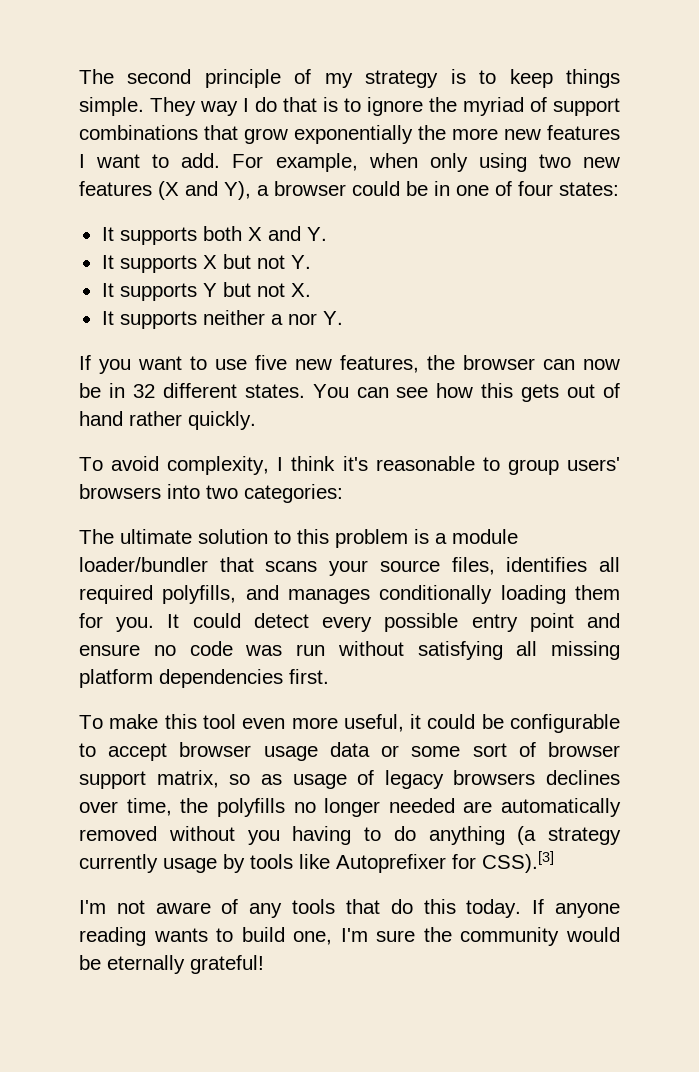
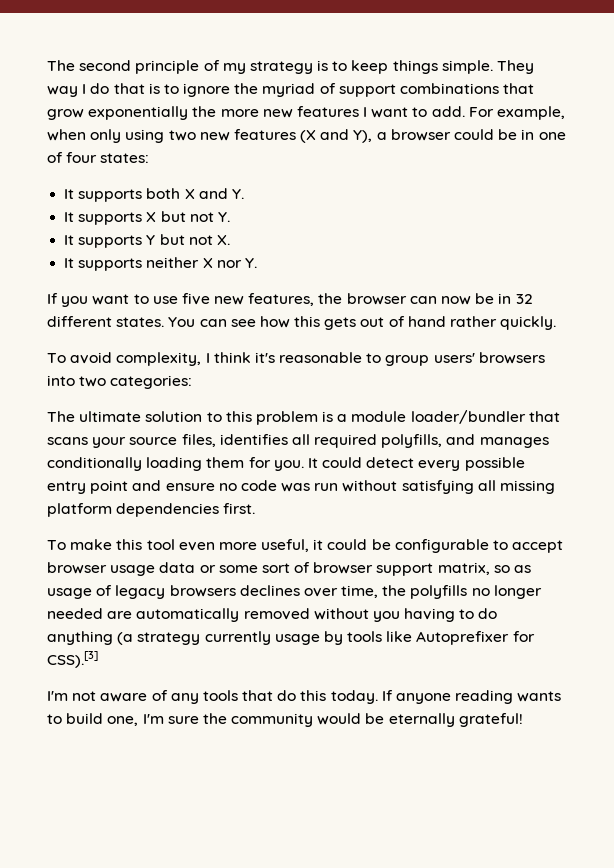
- It supports neither a nor Y.
+ It supports neither X nor Y.

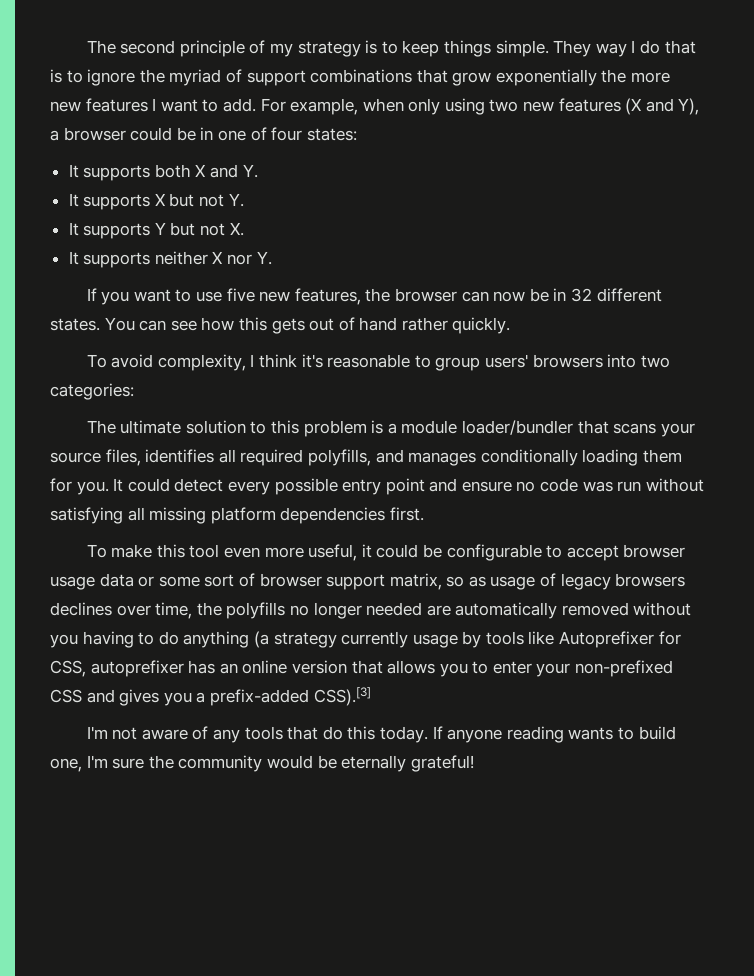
- To make this tool even more useful, it could be configurable to accept browser usage data or some sort of browser support matrix, so as usage of legacy browsers declines over time, the polyfills no longer needed are automatically removed without you having to do anything (a strategy currently usage by tools like Autoprefixer for CSS).[3]
+ To make this tool even more useful, it could be configurable to accept browser usage data or some sort of browser support matrix, so as usage of legacy browsers declines over time, the polyfills no longer needed are automatically removed without you having to do anything (a strategy currently usage by tools like Autoprefixer for CSS, autoprefixer has an online version that allows you to enter your non-prefixed CSS and gives you a prefix-added CSS).[3]

